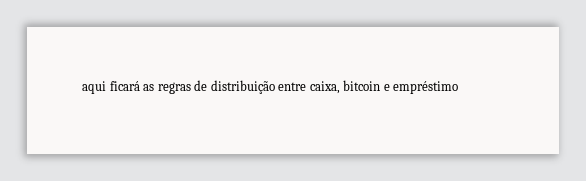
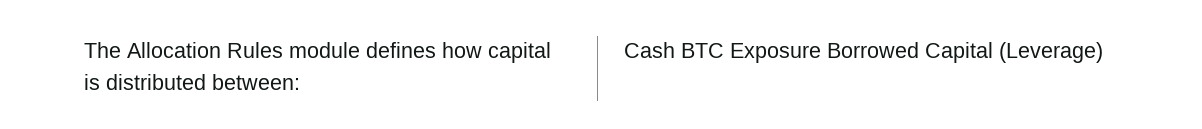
- aqui ficará as regras de distribuição entre caixa, bitcoin e empréstimo
+ The Allocation Rules module defines how capital is distributed between:
+ Cash BTC Exposure Borrowed Capital (Leverage)

